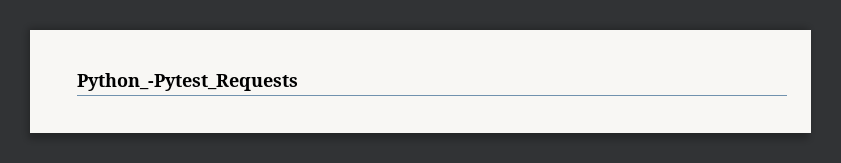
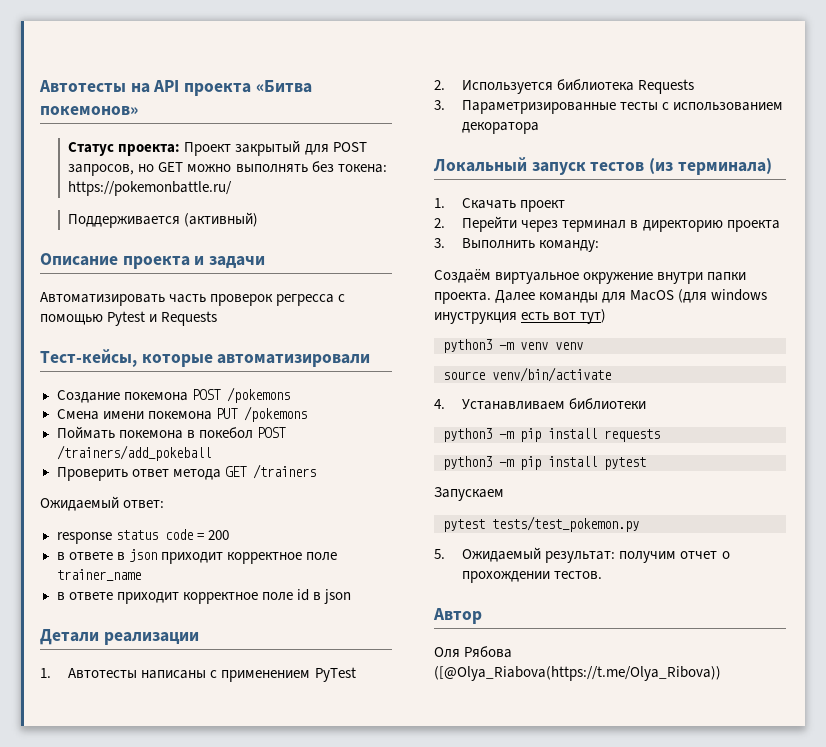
- Python_-Pytest_Requests
+ Автотесты на API проекта «Битва покемонов»
+ Статус проекта: Проект закрытый для POST запросов, но GET можно выполнять без токена: https://pokemonbattle.ru/
+ Поддерживается (активный)
+ Описание проекта и задачи
+ Автоматизировать часть проверок регресса с помощью Pytest и Requests
+ Тест-кейсы, которые автоматизировали
+ Создание покемона POST /pokemons
+ Смена имени покемона PUT /pokemons
+ Поймать покемона в покебол POST /trainers/add_pokeball
+ Проверить ответ метода GET /trainers
+ Ожидаемый ответ:
+ response status code = 200
+ в ответе в json приходит корректное поле trainer_name
+ в ответе приходит корректное поле id в json
+ Детали реализации
+ 1. Автотесты написаны с применением PyTest
+ 2. Используется библиотека Requests
+ 3. Параметризированные тесты с использованием декоратора
+ Локальный запуск тестов (из терминала)
+ 1. Скачать проект
+ 2. Перейти через терминал в директорию проекта
+ 3. Выполнить команду:
+ Создаём виртуальное окружение внутри папки проекта. Далее команды для MacOS (для windows инуструкция есть вот тут)
+ python3 -m venv venv
+ source venv/bin/activate
+ 4. Устанавливаем библиотеки
+ python3 -m pip install requests
+ python3 -m pip install pytest
+ Запускаем
+ pytest tests/test_pokemon.py
+ 5. Ожидаемый результат: получим отчет о прохождении тестов.
+ Автор
+ Оля Рябова ([@Olya_Riabova(https://t.me/Olya_Ribova))

